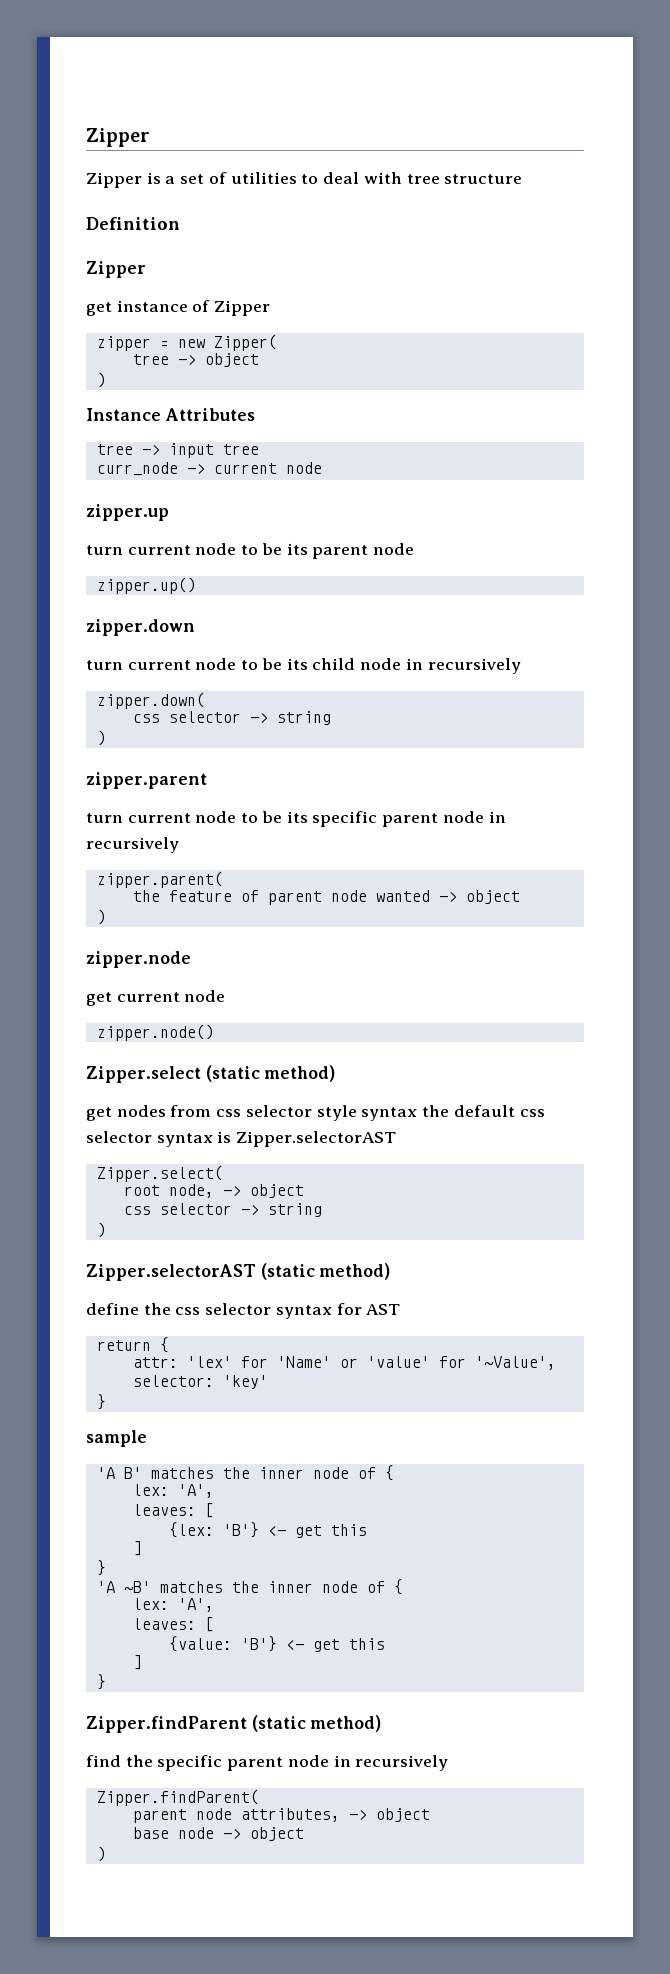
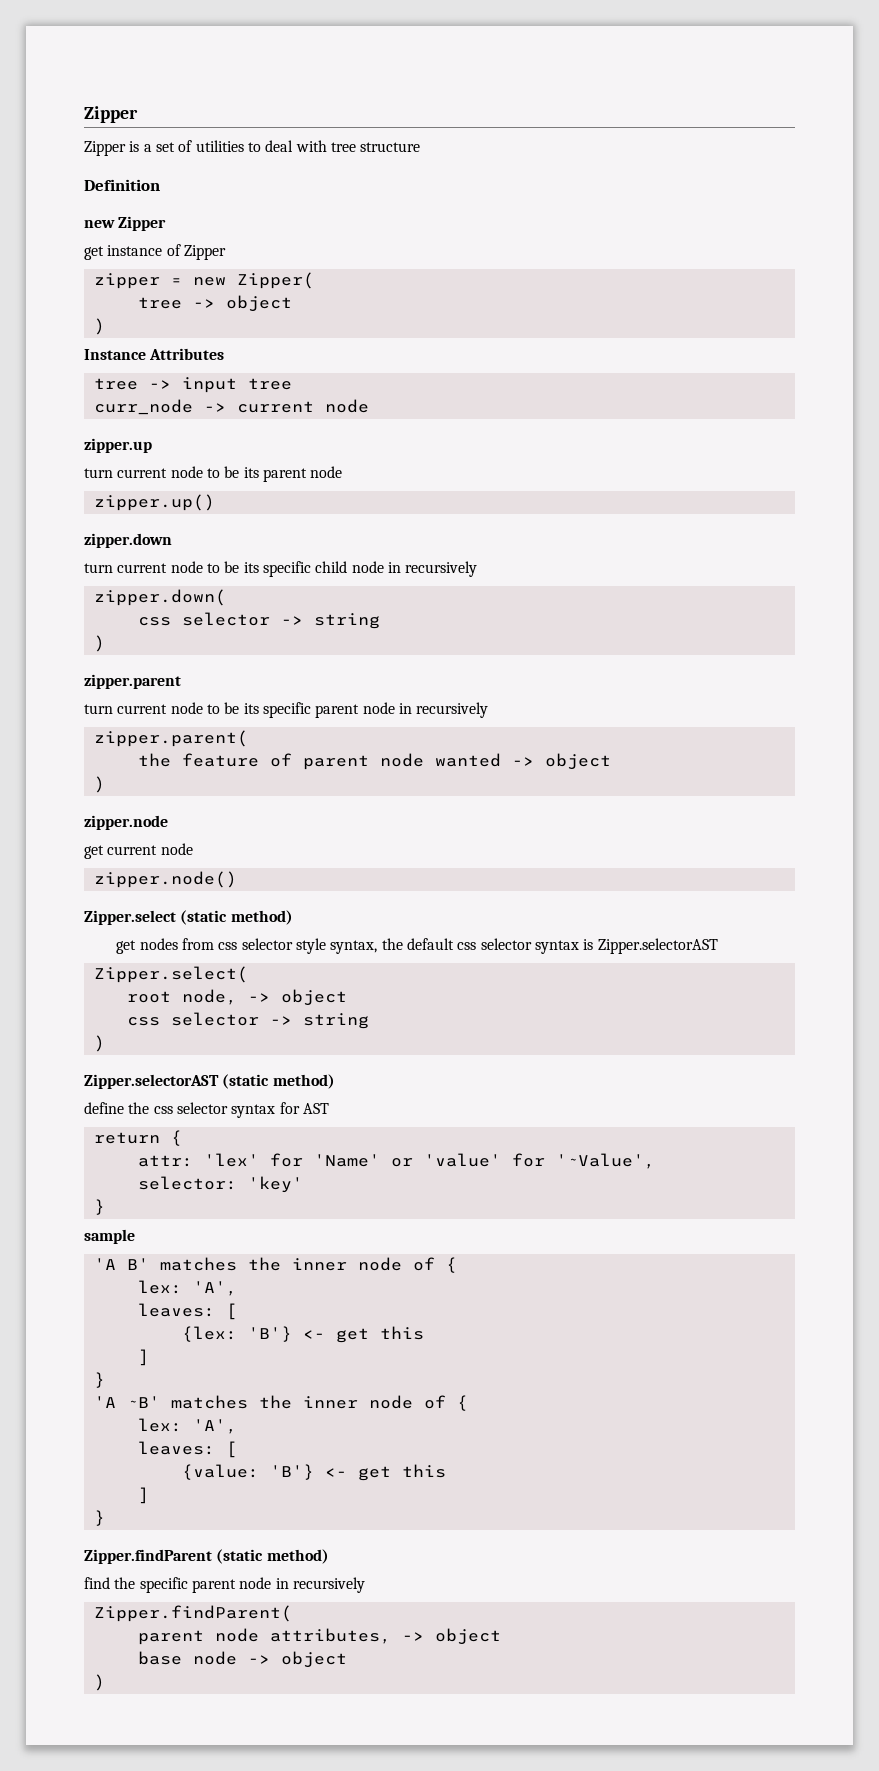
  Definition
- Zipper
+ new Zipper
- turn current node to be its child node in recursively
+ turn current node to be its specific child node in recursively
- get nodes from css selector style syntax the default css selector syntax is Zipper.selectorAST
+ get nodes from css selector style syntax, the default css selector syntax is Zipper.selectorAST

